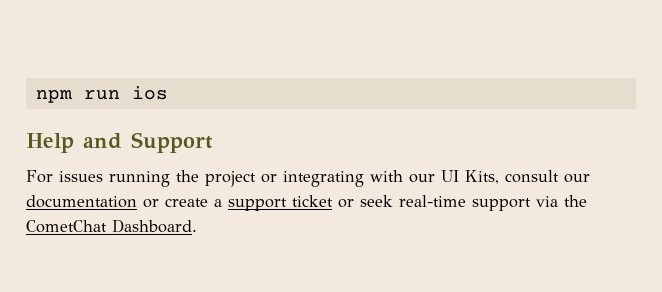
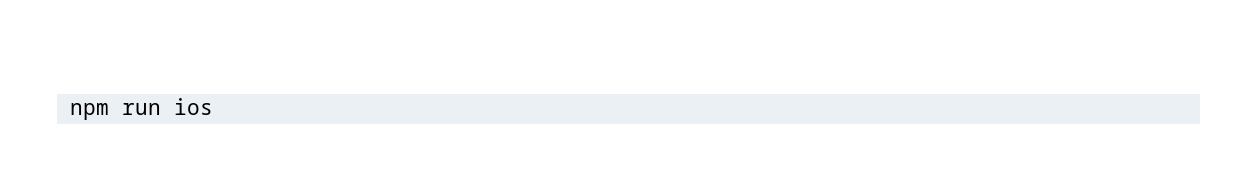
- Help and Support
- For issues running the project or integrating with our UI Kits, consult our documentation or create a support ticket or seek real-time support via the CometChat Dashboard.

